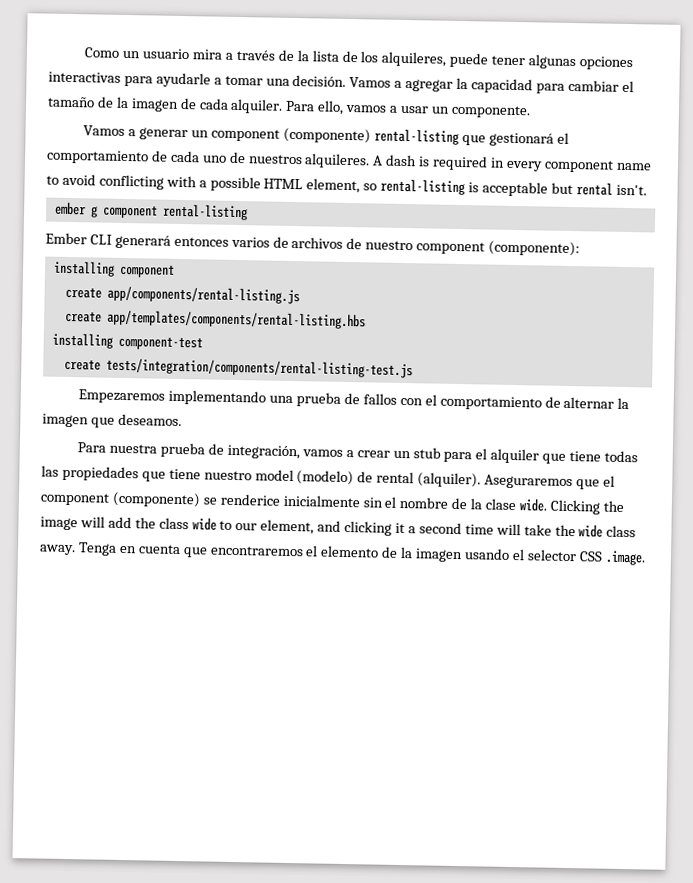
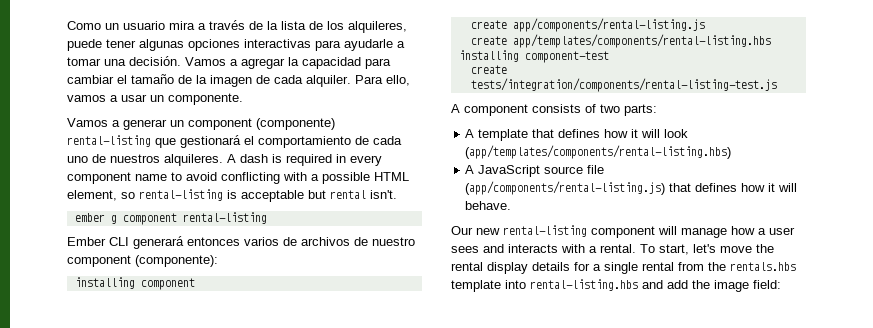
- Empezaremos implementando una prueba de fallos con el comportamiento de alternar la imagen que deseamos.
- Para nuestra prueba de integración, vamos a crear un stub para el alquiler que tiene todas las propiedades que tiene nuestro model (modelo) de rental (alquiler). Aseguraremos que el component (componente) se renderice inicialmente sin el nombre de la clase wide. Clicking the image will add the class wide to our element, and clicking it a second time will take the wide class away. Tenga en cuenta que encontraremos el elemento de la imagen usando el selector CSS .image.
+ A component consists of two parts:
+ A template that defines how it will look (app/templates/components/rental-listing.hbs)
+ A JavaScript source file (app/components/rental-listing.js) that defines how it will behave.
+ Our new rental-listing component will manage how a user sees and interacts with a rental. To start, let's move the rental display details for a single rental from the rentals.hbs template into rental-listing.hbs and add the image field:

